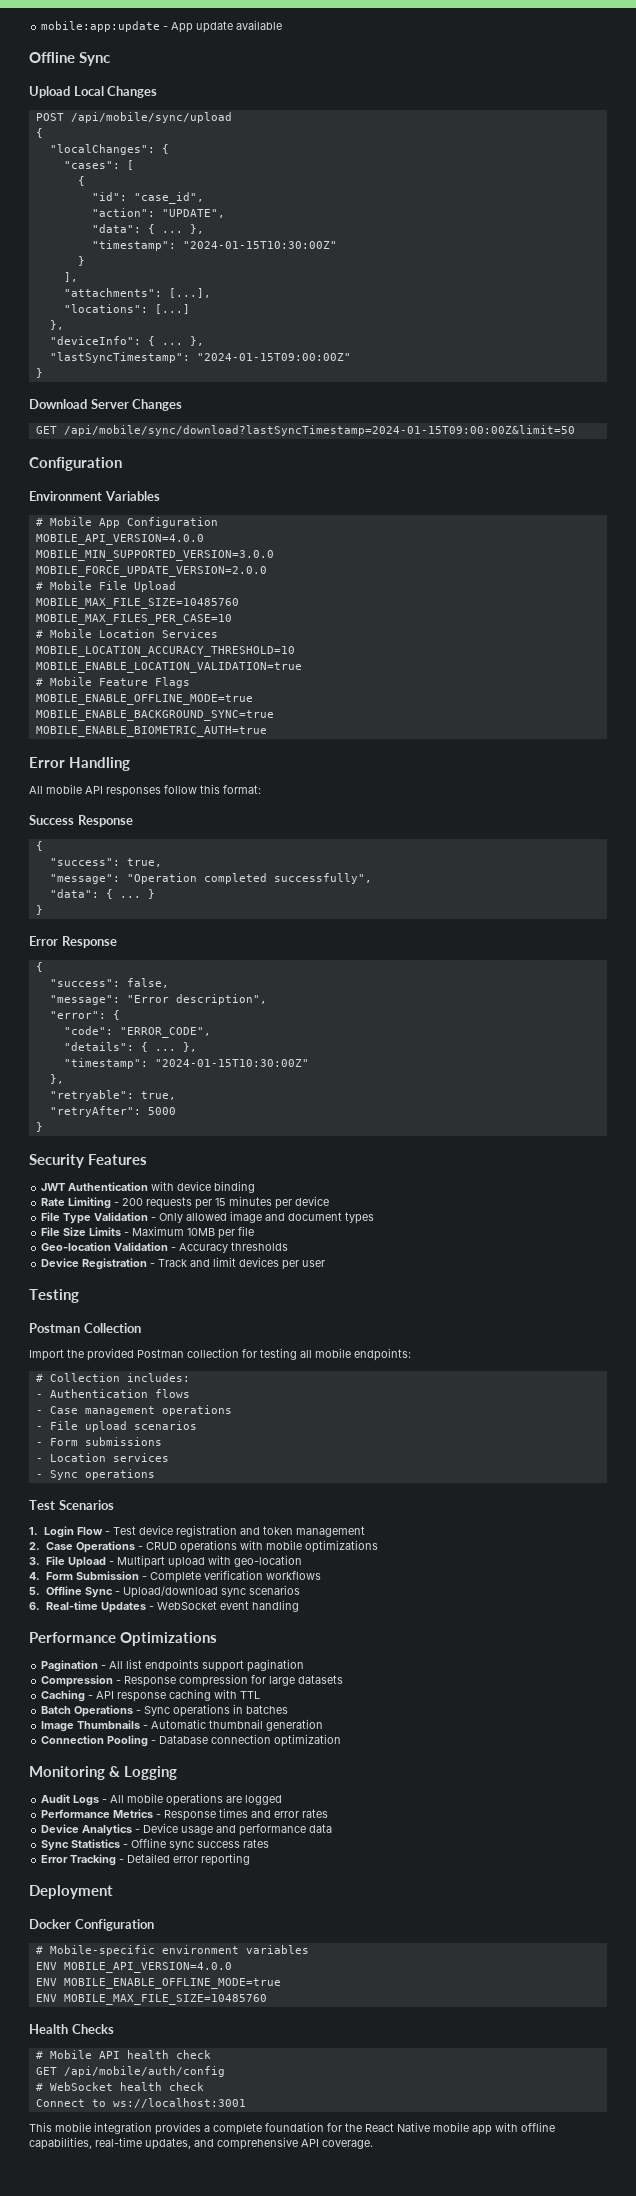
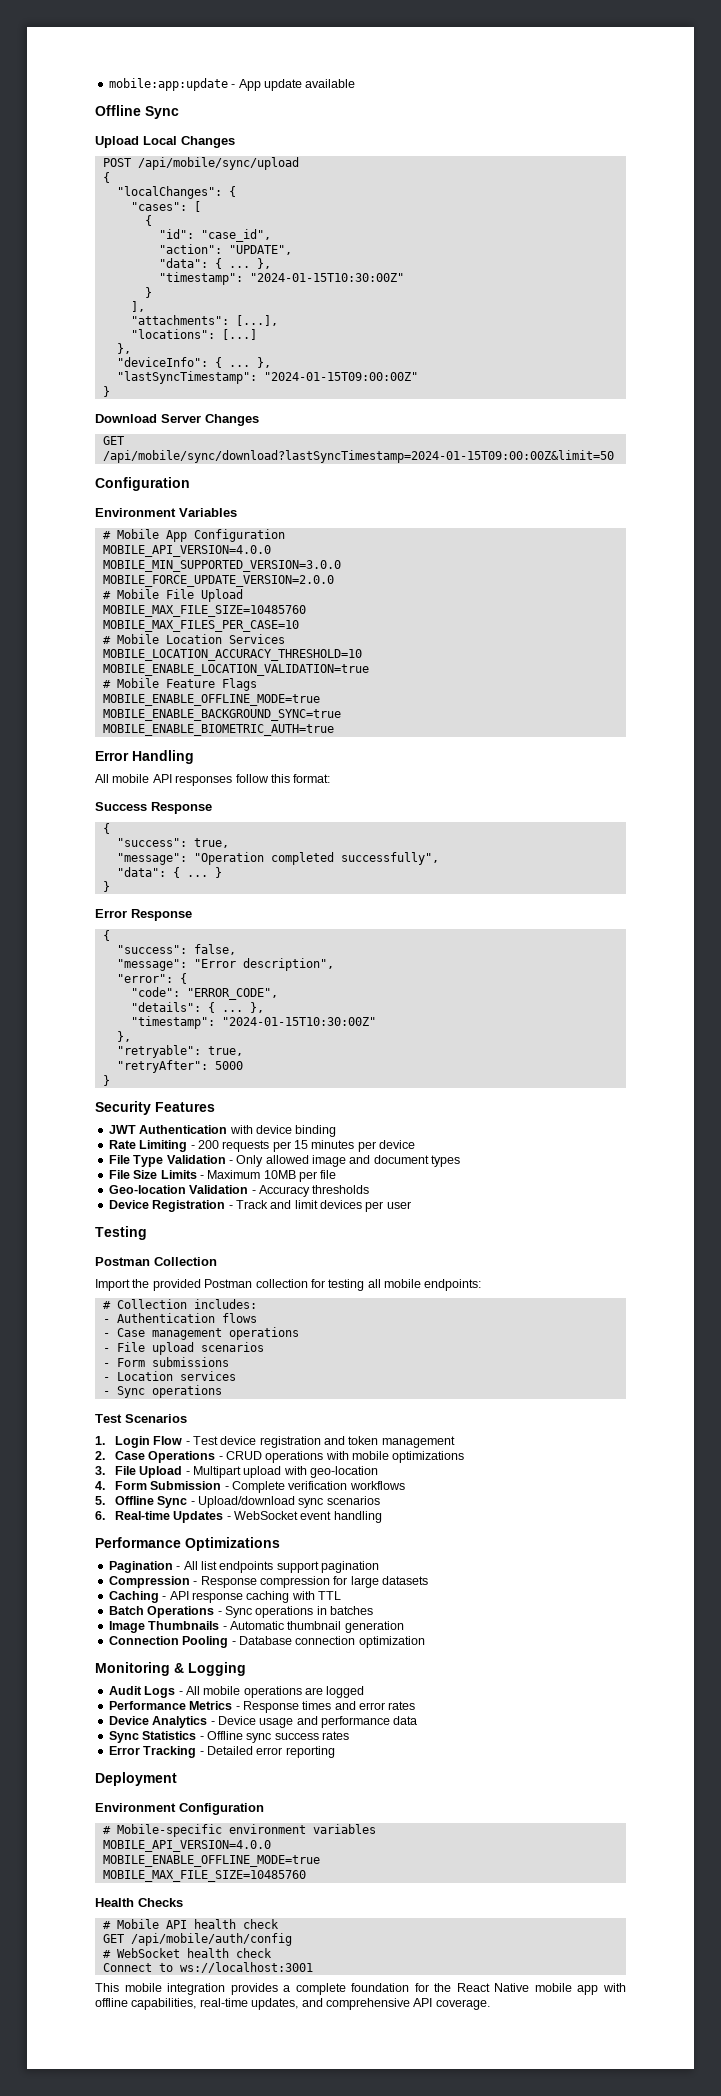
- Docker Configuration
+ Environment Configuration
  # Mobile-specific environment variables
- ENV MOBILE_API_VERSION=4.0.0
- ENV MOBILE_ENABLE_OFFLINE_MODE=true
- ENV MOBILE_MAX_FILE_SIZE=10485760
+ MOBILE_API_VERSION=4.0.0
+ MOBILE_ENABLE_OFFLINE_MODE=true
+ MOBILE_MAX_FILE_SIZE=10485760

